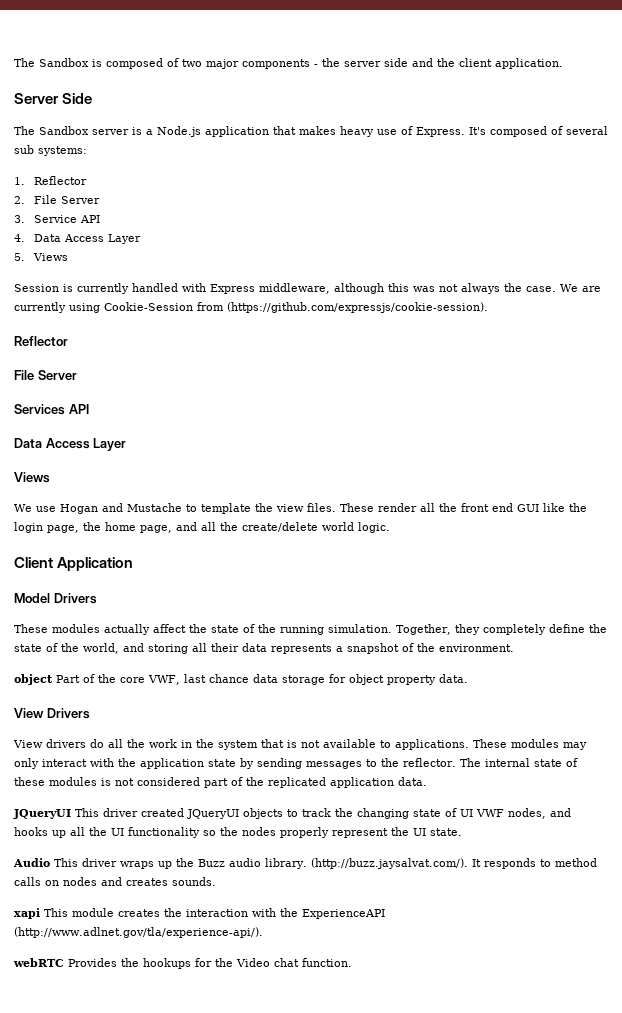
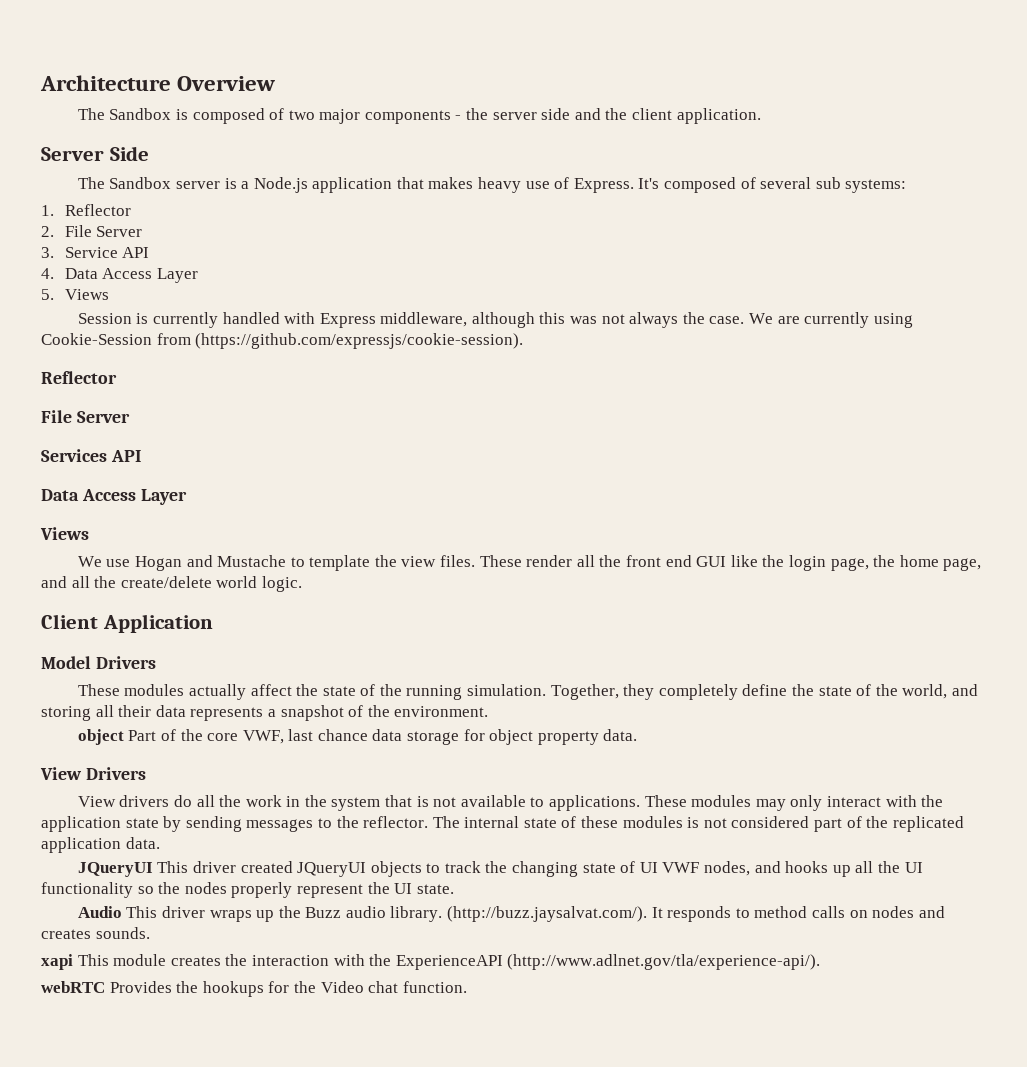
+ Architecture Overview

